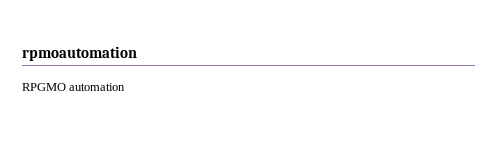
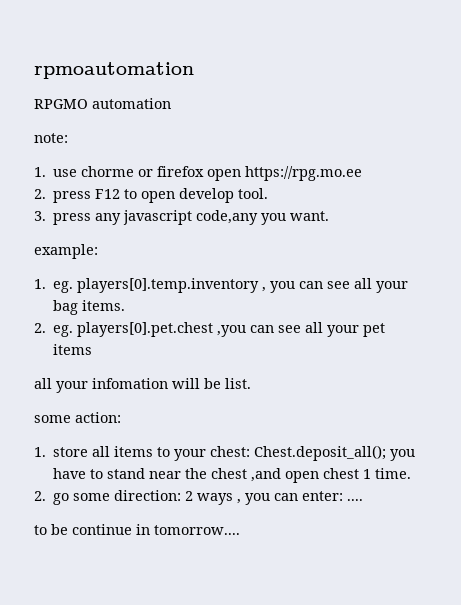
+ note:
+ 1. use chorme or firefox open https://rpg.mo.ee
+ 2. press F12 to open develop tool.
+ 3. press any javascript code,any you want.
+ example:
+ 1. eg. players[0].temp.inventory , you can see all your bag items.
+ 2. eg. players[0].pet.chest ,you can see all your pet items
+ all your infomation will be list.
+ some action:
+ 1. store all items to your chest: Chest.deposit_all(); you have to stand near the chest ,and open chest 1 time.
+ 2. go some direction: 2 ways , you can enter: ....
+ to be continue in tomorrow....

